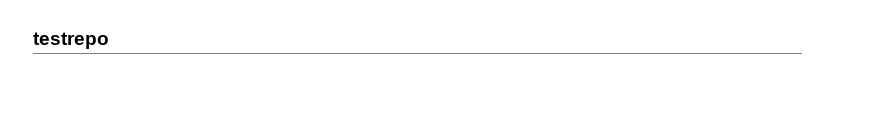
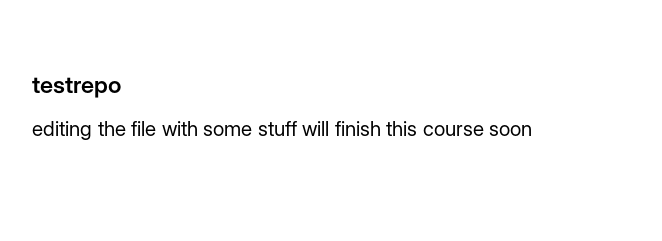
+ editing the file with some stuff will finish this course soon

